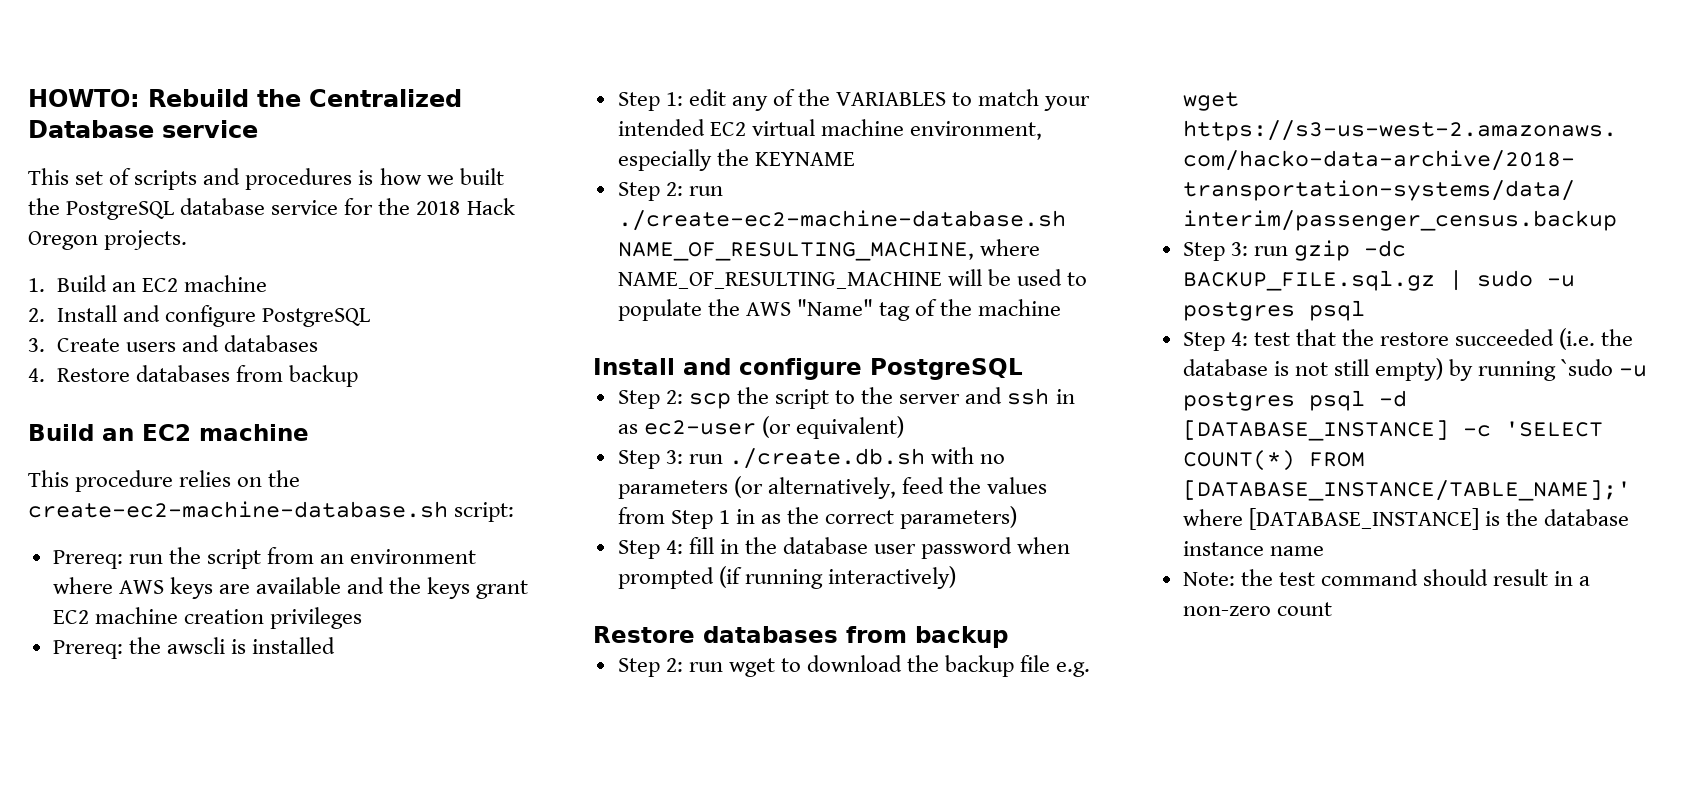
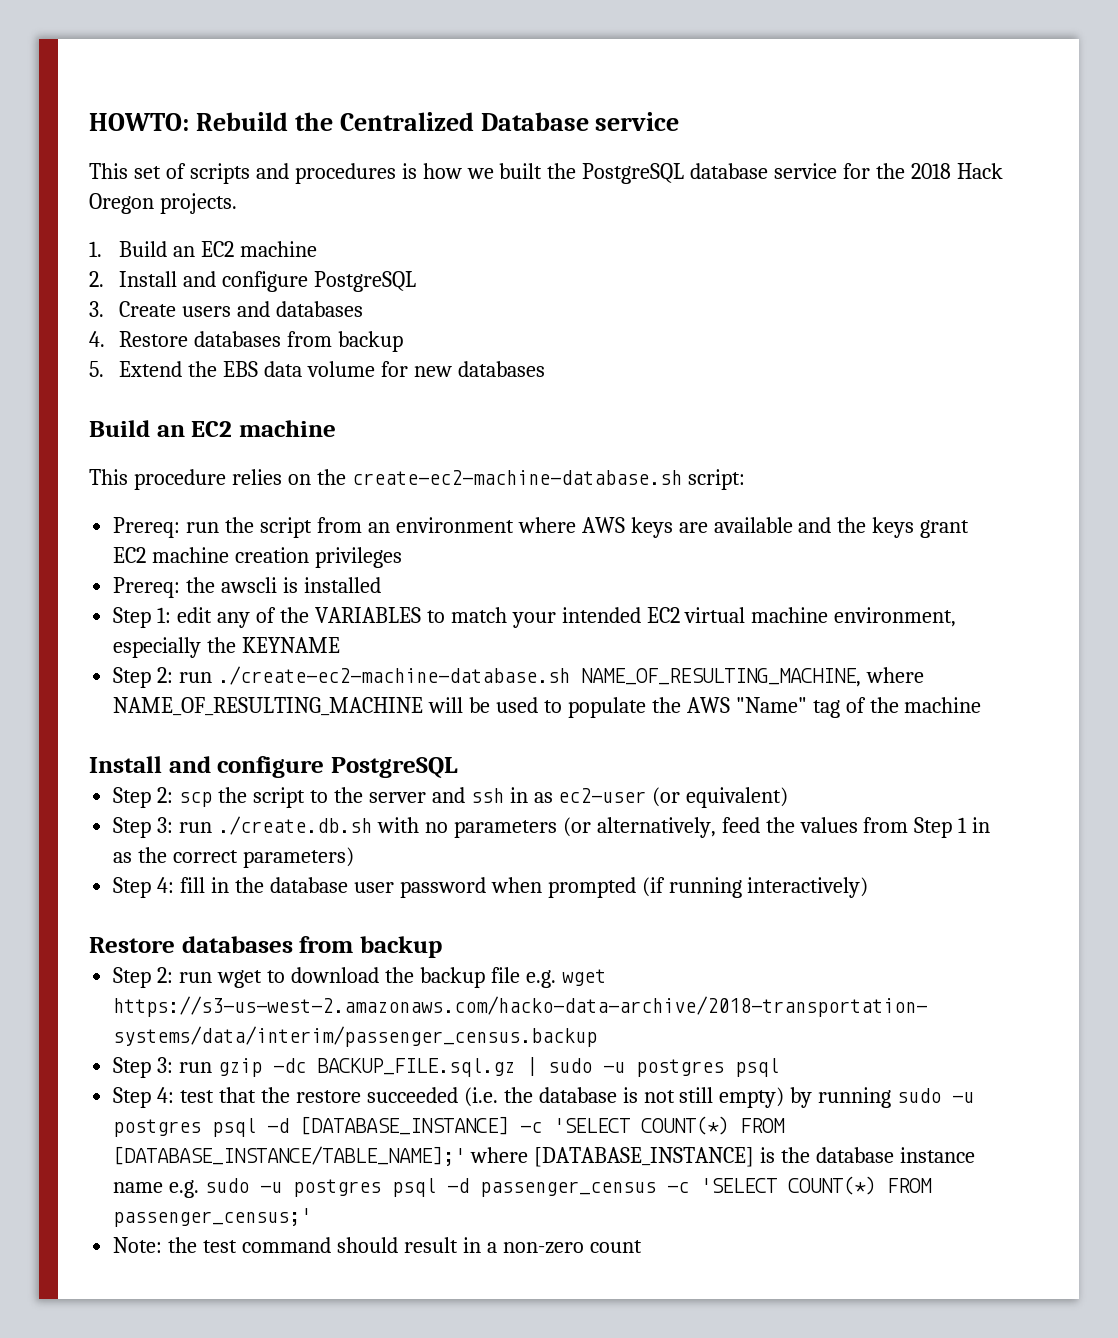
+ 5. Extend the EBS data volume for new databases
- Step 4: test that the restore succeeded (i.e. the database is not still empty) by running `sudo -u postgres psql -d [DATABASE_INSTANCE] -c 'SELECT COUNT(*) FROM [DATABASE_INSTANCE/TABLE_NAME];' where [DATABASE_INSTANCE] is the database instance name
+ Step 4: test that the restore succeeded (i.e. the database is not still empty) by running sudo -u postgres psql -d [DATABASE_INSTANCE] -c 'SELECT COUNT(*) FROM [DATABASE_INSTANCE/TABLE_NAME];' where [DATABASE_INSTANCE] is the database instance name e.g. sudo -u postgres psql -d passenger_census -c 'SELECT COUNT(*) FROM passenger_census;'

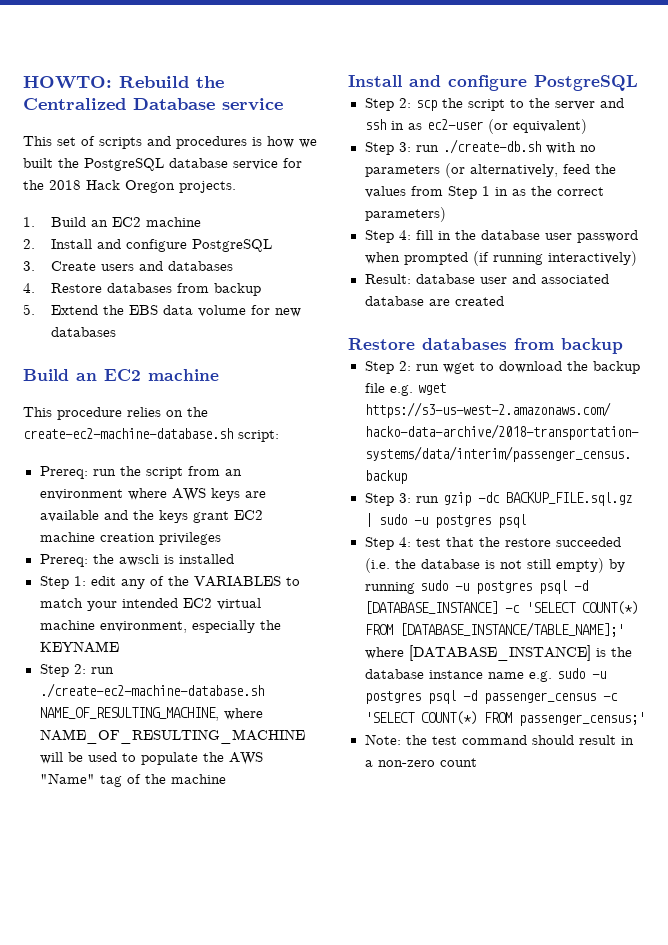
- Step 3: run ./create.db.sh with no parameters (or alternatively, feed the values from Step 1 in as the correct parameters)
+ Step 3: run ./create-db.sh with no parameters (or alternatively, feed the values from Step 1 in as the correct parameters)
+ Result: database user and associated database are created

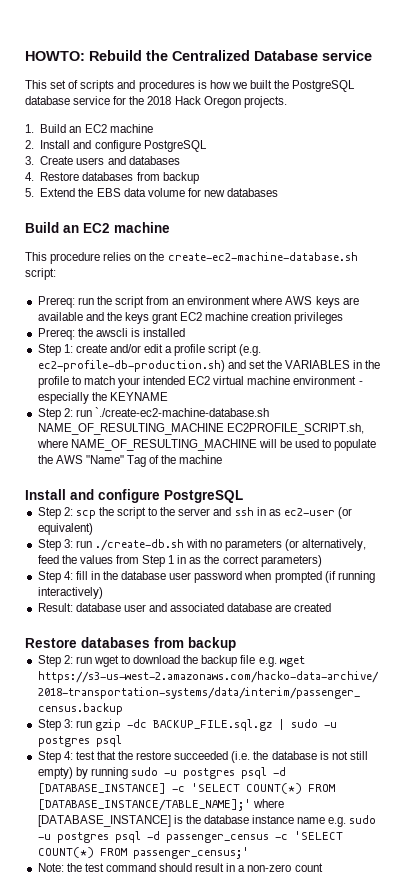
- Step 1: edit any of the VARIABLES to match your intended EC2 virtual machine environment, especially the KEYNAME
+ Step 1: create and/or edit a profile script (e.g. ec2-profile-db-production.sh) and set the VARIABLES in the profile to match your intended EC2 virtual machine environment - especially the KEYNAME
- Step 2: run ./create-ec2-machine-database.sh NAME_OF_RESULTING_MACHINE, where NAME_OF_RESULTING_MACHINE will be used to populate the AWS "Name" tag of the machine
+ Step 2: run `./create-ec2-machine-database.sh NAME_OF_RESULTING_MACHINE EC2PROFILE_SCRIPT.sh, where NAME_OF_RESULTING_MACHINE will be used to populate the AWS "Name" Tag of the machine

